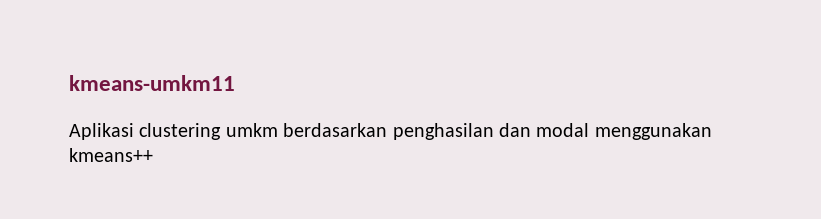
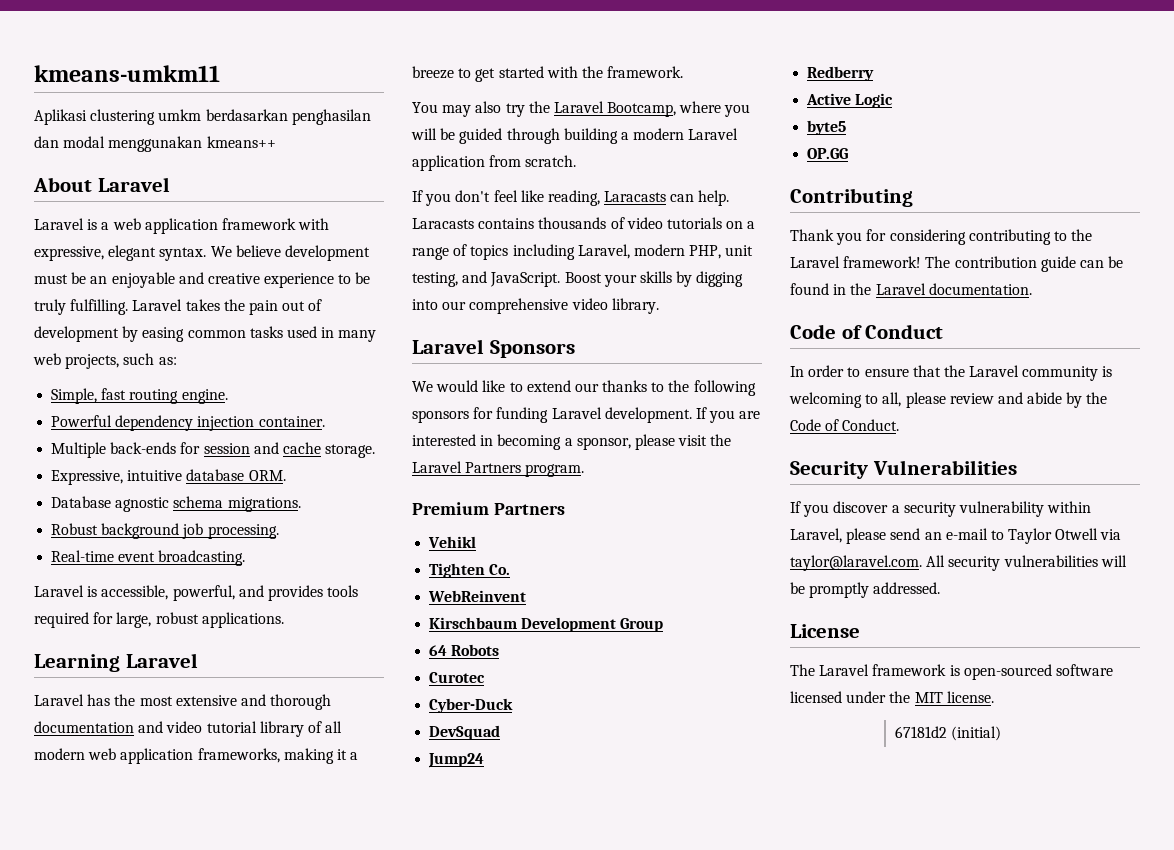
+ About Laravel
+ Laravel is a web application framework with expressive, elegant syntax. We believe development must be an enjoyable and creative experience to be truly fulfilling. Laravel takes the pain out of development by easing common tasks used in many web projects, such as:
+ Simple, fast routing engine.
+ Powerful dependency injection container.
+ Multiple back-ends for session and cache storage.
+ Expressive, intuitive database ORM.
+ Database agnostic schema migrations.
+ Robust background job processing.
+ Real-time event broadcasting.
+ Laravel is accessible, powerful, and provides tools required for large, robust applications.
+ Learning Laravel
+ Laravel has the most extensive and thorough documentation and video tutorial library of all modern web application frameworks, making it a breeze to get started with the framework.
+ You may also try the Laravel Bootcamp, where you will be guided through building a modern Laravel application from scratch.
+ If you don't feel like reading, Laracasts can help. Laracasts contains thousands of video tutorials on a range of topics including Laravel, modern PHP, unit testing, and JavaScript. Boost your skills by digging into our comprehensive video library.
+ Laravel Sponsors
+ We would like to extend our thanks to the following sponsors for funding Laravel development. If you are interested in becoming a sponsor, please visit the Laravel Partners program.
+ Premium Partners
+ Vehikl
+ Tighten Co.
+ WebReinvent
+ Kirschbaum Development Group
+ 64 Robots
+ Curotec
+ Cyber-Duck
+ DevSquad
+ Jump24
+ Redberry
+ Active Logic
+ byte5
+ OP.GG
+ Contributing
+ Thank you for considering contributing to the Laravel framework! The contribution guide can be found in the Laravel documentation.
+ Code of Conduct
+ In order to ensure that the Laravel community is welcoming to all, please review and abide by the Code of Conduct.
+ Security Vulnerabilities
+ If you discover a security vulnerability within Laravel, please send an e-mail to Taylor Otwell via taylor@laravel.com. All security vulnerabilities will be promptly addressed.
+ License
+ The Laravel framework is open-sourced software licensed under the MIT license.
+ 67181d2 (initial)

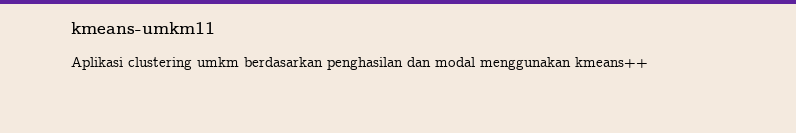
- About Laravel
- Laravel is a web application framework with expressive, elegant syntax. We believe development must be an enjoyable and creative experience to be truly fulfilling. Laravel takes the pain out of development by easing common tasks used in many web projects, such as:
- Simple, fast routing engine.
- Powerful dependency injection container.
- Multiple back-ends for session and cache storage.
- Expressive, intuitive database ORM.
- Database agnostic schema migrations.
- Robust background job processing.
- Real-time event broadcasting.
- Laravel is accessible, powerful, and provides tools required for large, robust applications.
- Learning Laravel
- Laravel has the most extensive and thorough documentation and video tutorial library of all modern web application frameworks, making it a breeze to get started with the framework.
- You may also try the Laravel Bootcamp, where you will be guided through building a modern Laravel application from scratch.
- If you don't feel like reading, Laracasts can help. Laracasts contains thousands of video tutorials on a range of topics including Laravel, modern PHP, unit testing, and JavaScript. Boost your skills by digging into our comprehensive video library.
- Laravel Sponsors
- We would like to extend our thanks to the following sponsors for funding Laravel development. If you are interested in becoming a sponsor, please visit the Laravel Partners program.
- Premium Partners
- Vehikl
- Tighten Co.
- WebReinvent
- Kirschbaum Development Group
- 64 Robots
- Curotec
- Cyber-Duck
- DevSquad
- Jump24
- Redberry
- Active Logic
- byte5
- OP.GG
- Contributing
- Thank you for considering contributing to the Laravel framework! The contribution guide can be found in the Laravel documentation.
- Code of Conduct
- In order to ensure that the Laravel community is welcoming to all, please review and abide by the Code of Conduct.
- Security Vulnerabilities
- If you discover a security vulnerability within Laravel, please send an e-mail to Taylor Otwell via taylor@laravel.com. All security vulnerabilities will be promptly addressed.
- License
- The Laravel framework is open-sourced software licensed under the MIT license.
- 67181d2 (initial)

